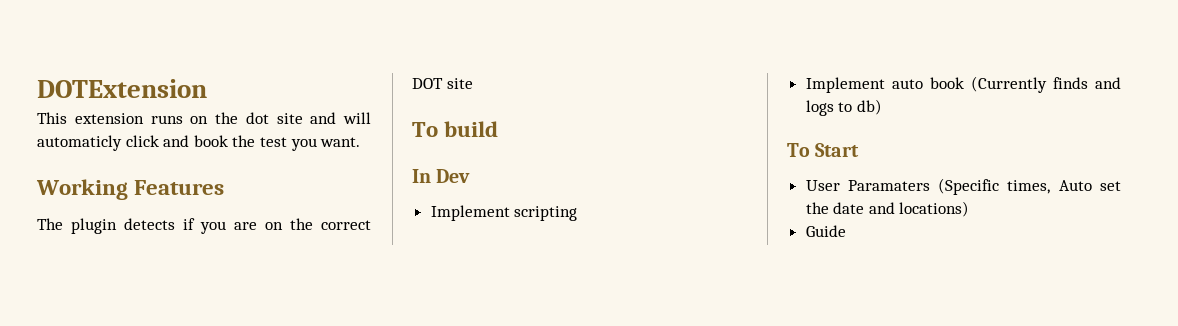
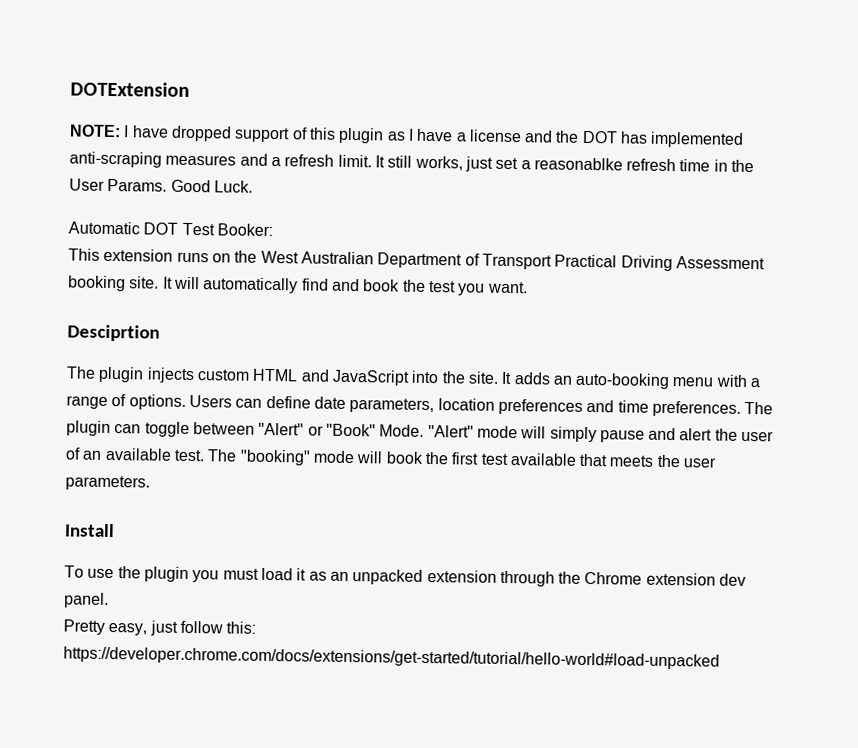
+ NOTE: I have dropped support of this plugin as I have a license and the DOT has implemented anti-scraping measures and a refresh limit. It still works, just set a reasonablke refresh time in the User Params. Good Luck.
+ Automatic DOT Test Booker:
- This extension runs on the dot site and will automaticly click and book the test you want.
+ This extension runs on the West Australian Department of Transport Practical Driving Assessment booking site. It will automatically find and book the test you want.
- Working Features
- The plugin detects if you are on the correct DOT site
- To build
- In Dev
- Implement scripting
- Implement auto book (Currently finds and logs to db)
- To Start
- User Paramaters (Specific times, Auto set the date and locations)
- Guide
+ Desciprtion
+ The plugin injects custom HTML and JavaScript into the site. It adds an auto-booking menu with a range of options. Users can define date parameters, location preferences and time preferences. The plugin can toggle between "Alert" or "Book" Mode. "Alert" mode will simply pause and alert the user of an available test. The "booking" mode will book the first test available that meets the user parameters.
+ Install
+ To use the plugin you must load it as an unpacked extension through the Chrome extension dev panel.
+ Pretty easy, just follow this: https://developer.chrome.com/docs/extensions/get-started/tutorial/hello-world#load-unpacked

